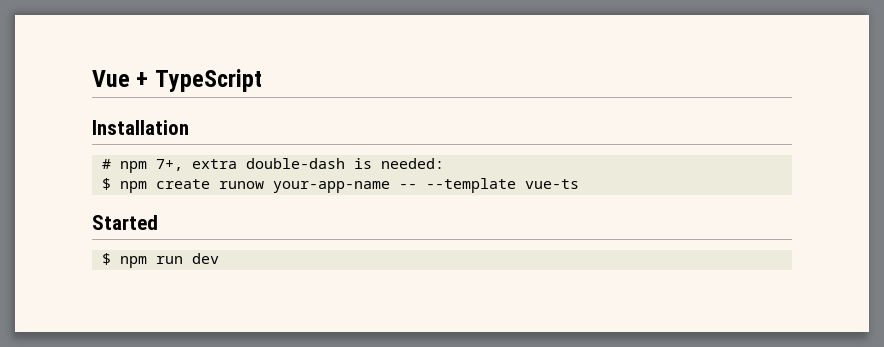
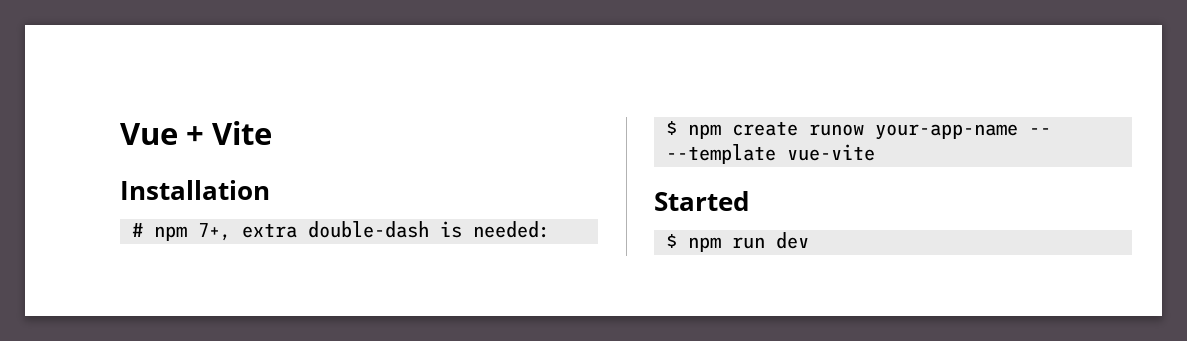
- Vue + TypeScript
+ Vue + Vite
- $ npm create runow your-app-name -- --template vue-ts
+ $ npm create runow your-app-name -- --template vue-vite

